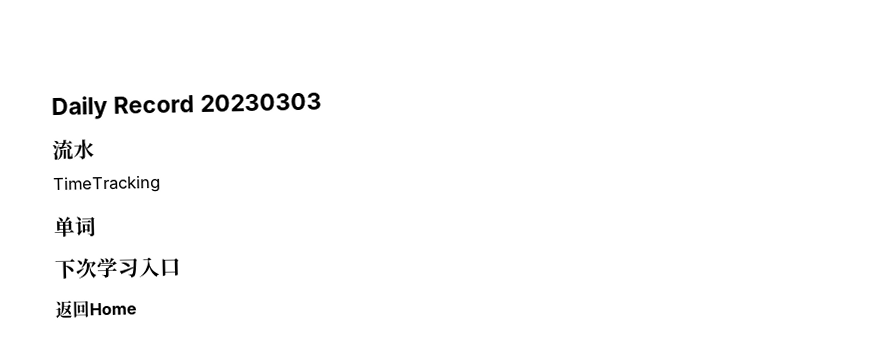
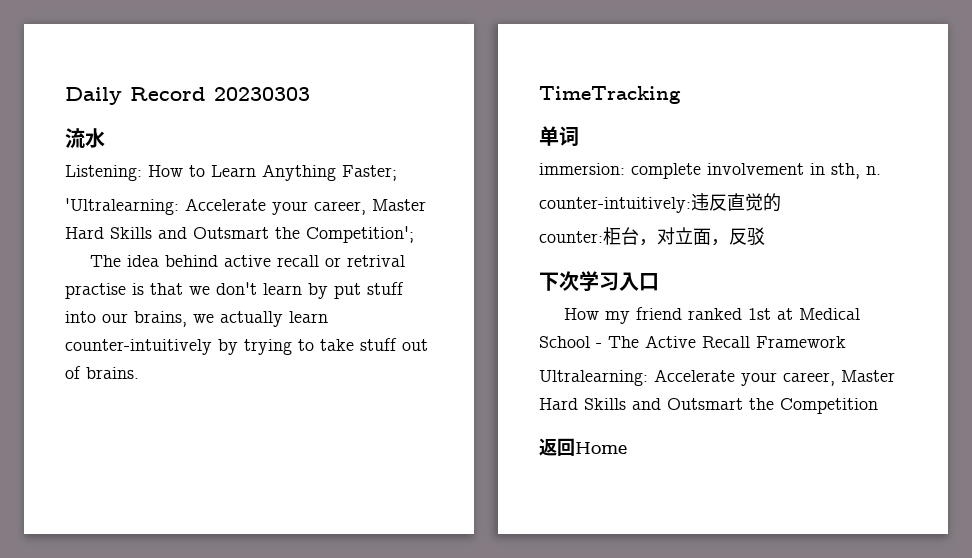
+ Listening: How to Learn Anything Faster;
+ 'Ultralearning: Accelerate your career, Master Hard Skills and Outsmart the Competition';
+ The idea behind active recall or retrival practise is that we don't learn by put stuff into our brains, we actually learn counter-intuitively by trying to take stuff out of brains.
  TimeTracking
  单词
+ immersion: complete involvement in sth, n.
+ counter-intuitively:违反直觉的
+ counter:柜台，对立面，反驳
  下次学习入口
+ How my friend ranked 1st at Medical School - The Active Recall Framework
+ Ultralearning: Accelerate your career, Master Hard Skills and Outsmart the Competition

